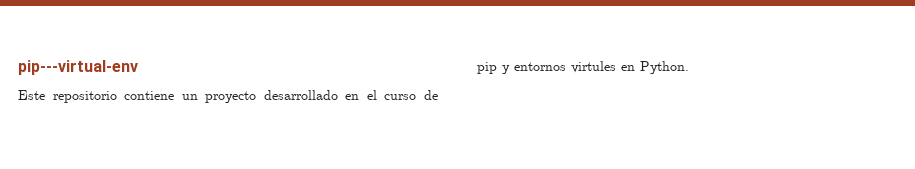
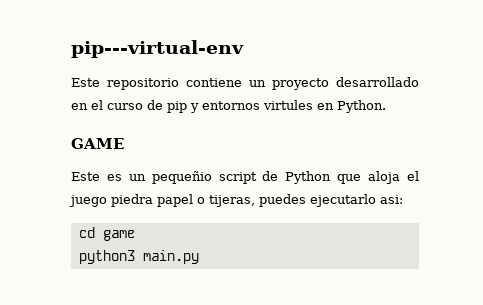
+ GAME
+ Este es un pequeñio script de Python que aloja el juego piedra papel o tijeras, puedes ejecutarlo asi:
+ cd game
+ python3 main.py

